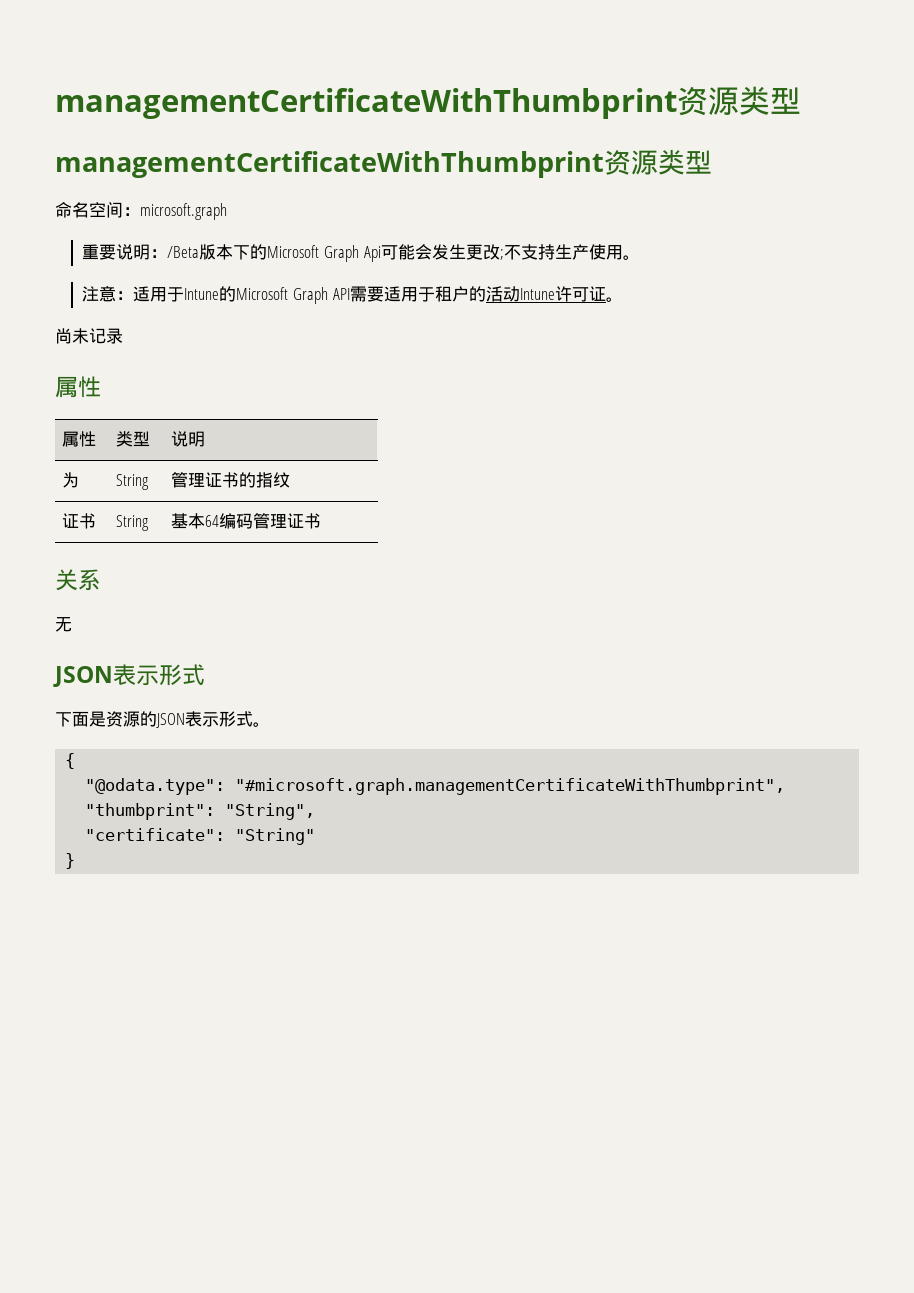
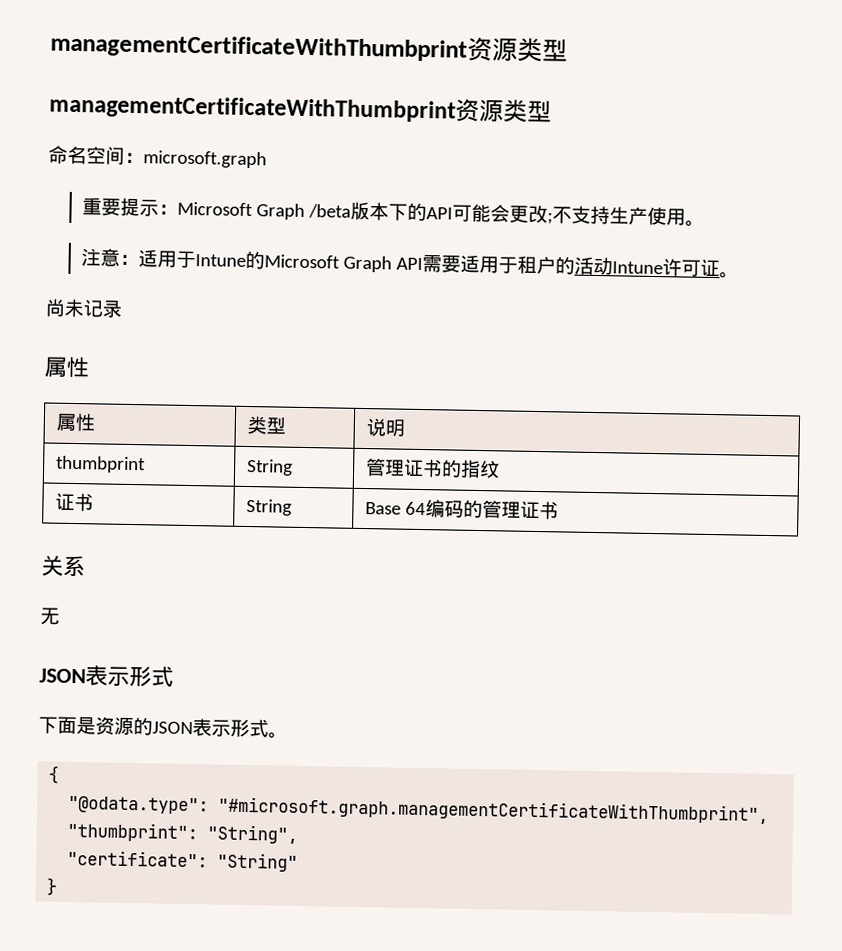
- 重要说明：/Beta版本下的Microsoft Graph Api可能会发生更改;不支持生产使用。
+ 重要提示：Microsoft Graph /beta版本下的API可能会更改;不支持生产使用。
- 为 | String | 管理证书的指纹
+ thumbprint | String | 管理证书的指纹
- 证书 | String | 基本64编码管理证书
+ 证书 | String | Base 64编码的管理证书

